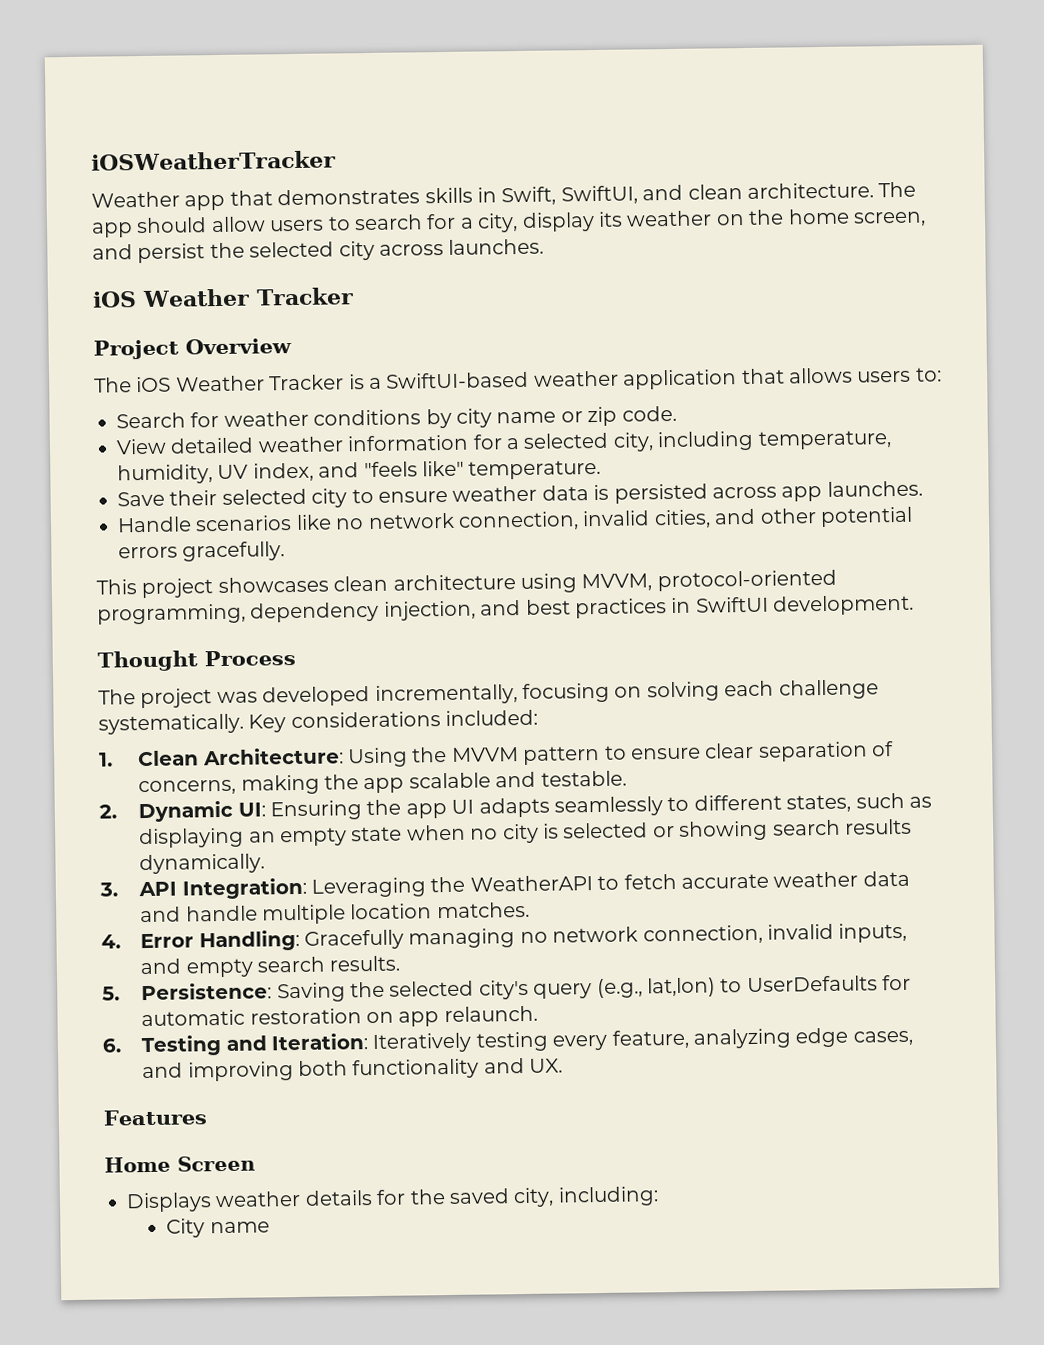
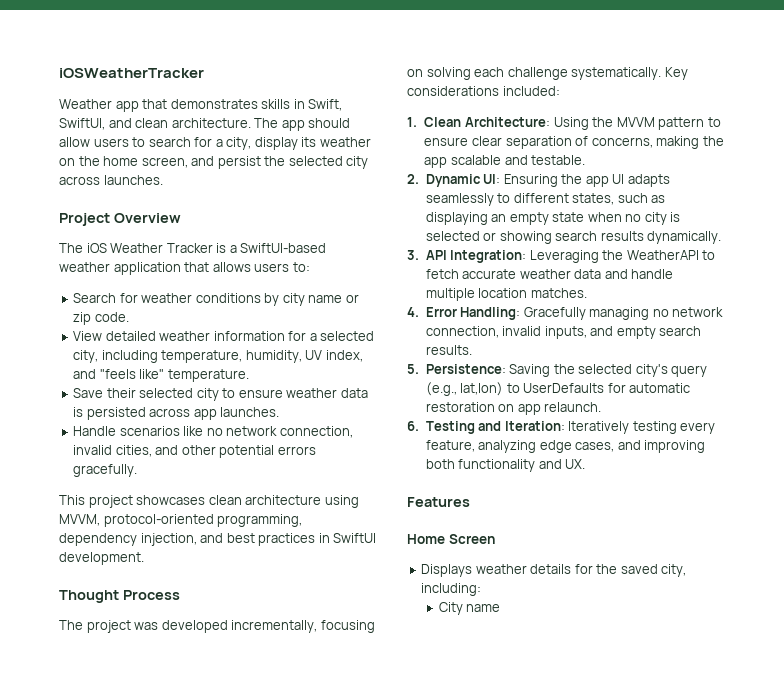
  The app should allow users to search for a city, display its weather on the home screen, and persist the selected city across launches.
- iOS Weather Tracker

